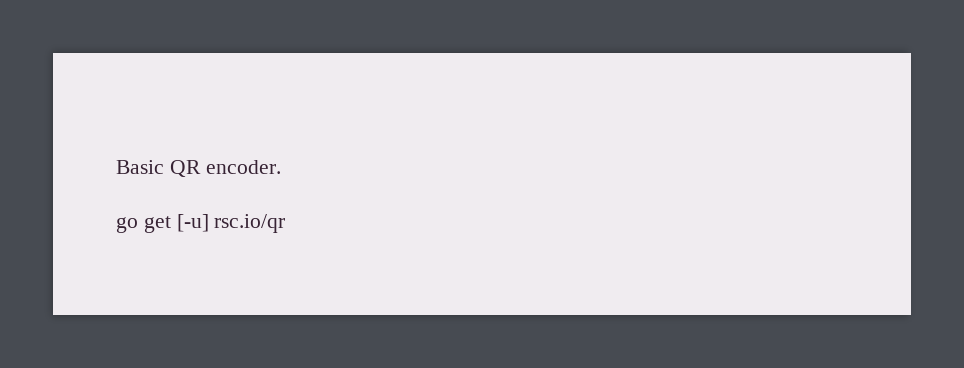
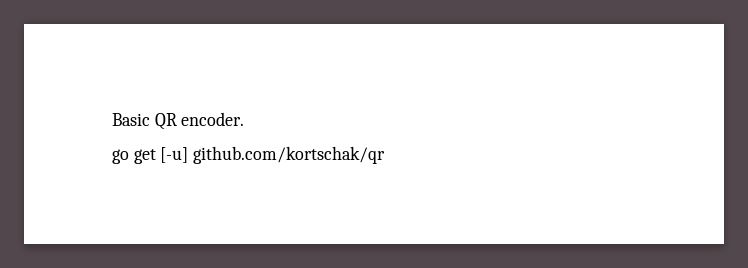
- go get [-u] rsc.io/qr
+ go get [-u] github.com/kortschak/qr

